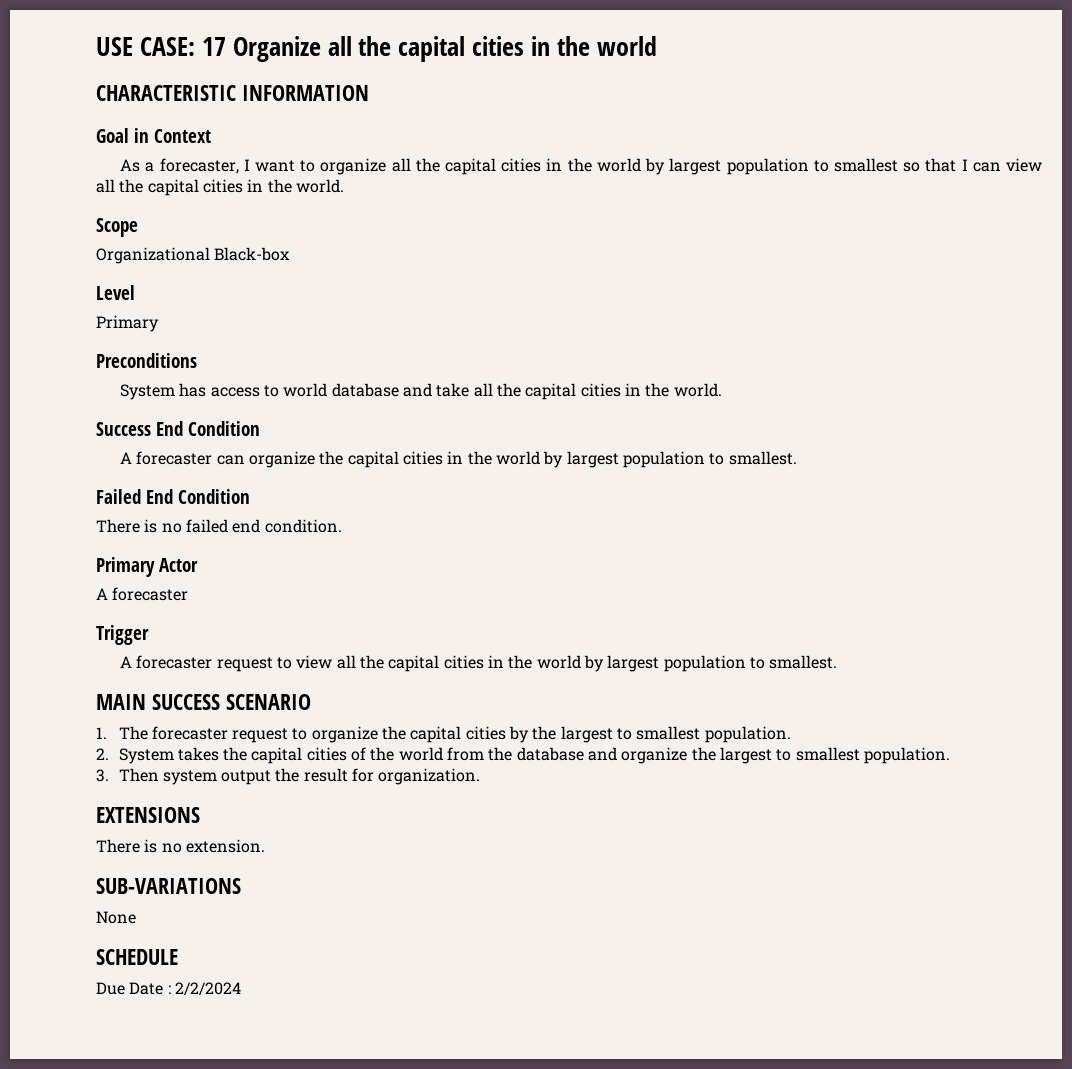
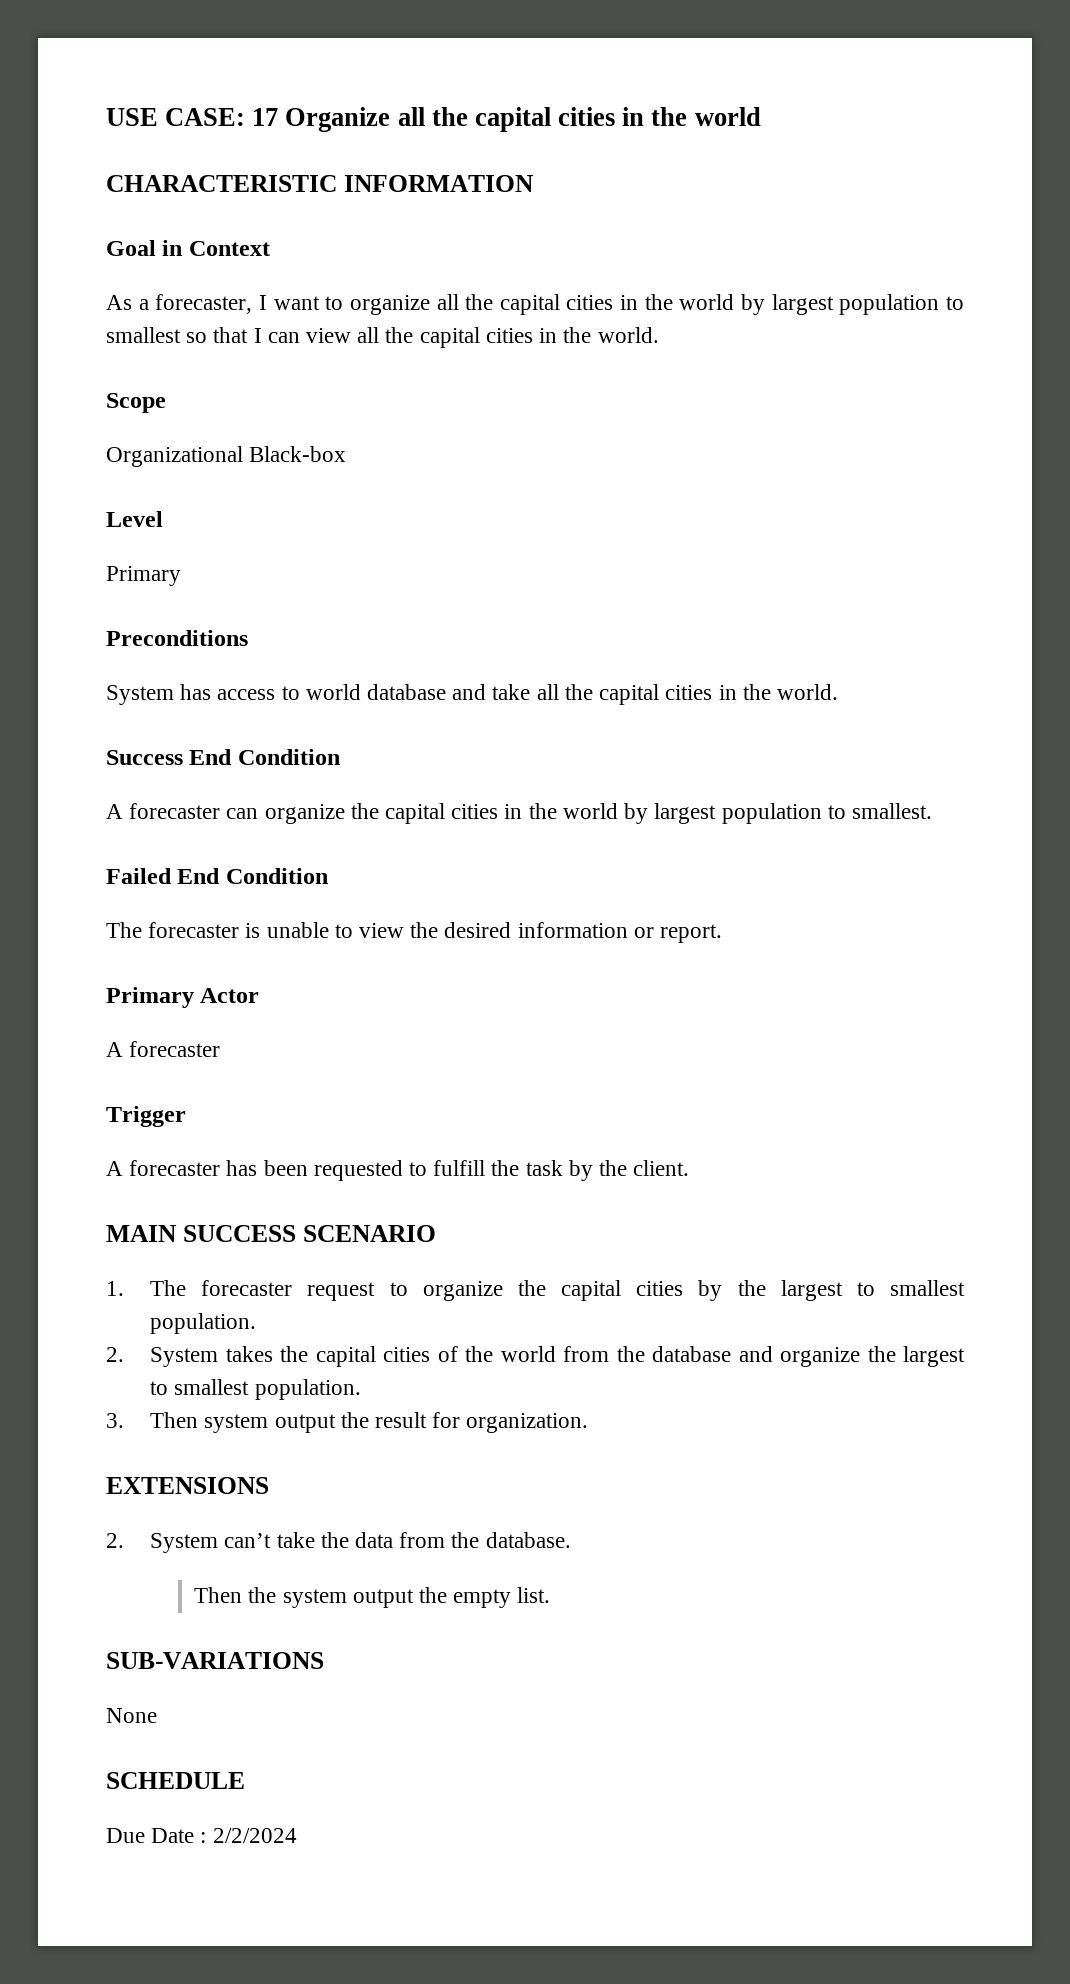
- There is no failed end condition.
+ The forecaster is unable to view the desired information or report.
- A forecaster request to view all the capital cities in the world by largest population to smallest.
+ A forecaster has been requested to fulfill the task by the client.
- There is no extension.
+ 2. System can’t take the data from the database.
+ Then the system output the empty list.

